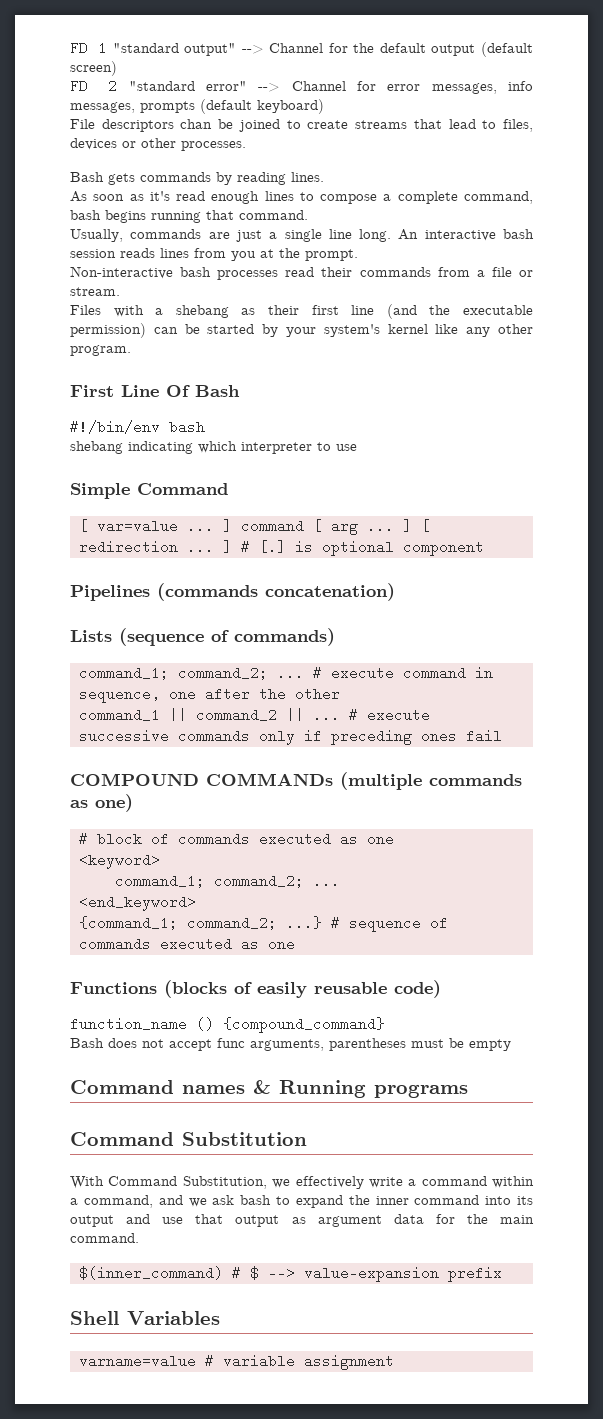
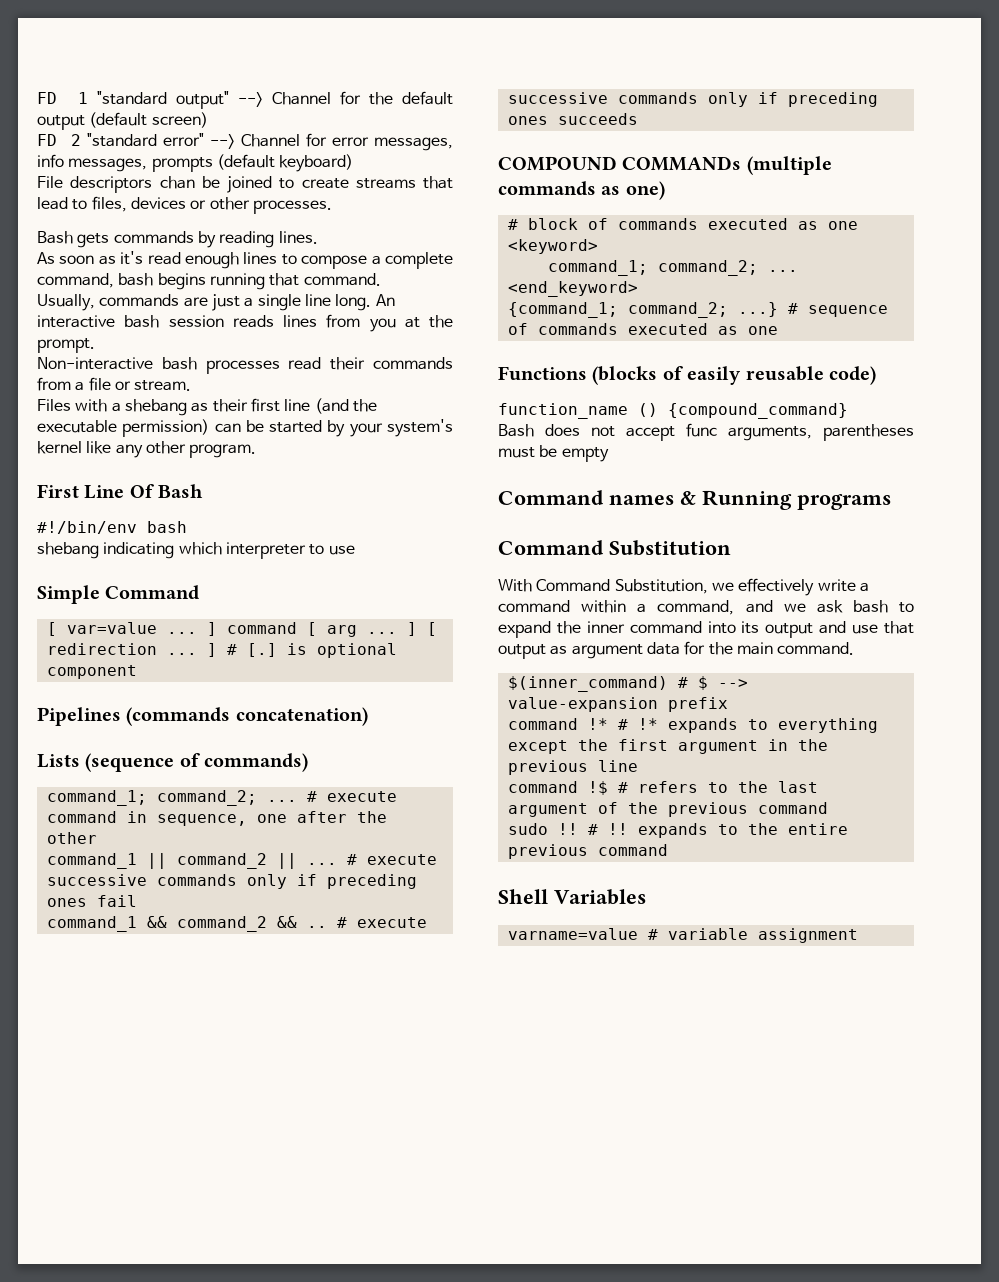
+ command_1 && command_2 && .. # execute successive commands only if preceding ones succeeds
+ command !* # !* expands to everything except the first argument in the previous line
+ command !$ # refers to the last argument of the previous command
+ sudo !! # !! expands to the entire previous command

